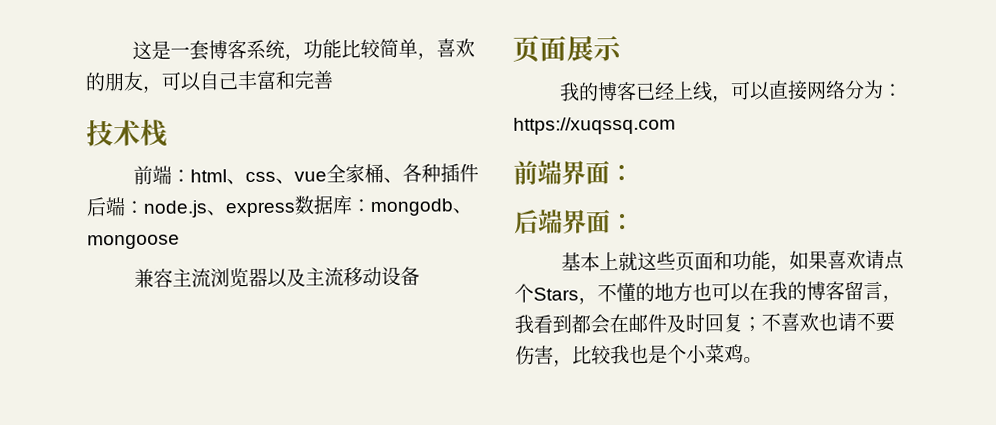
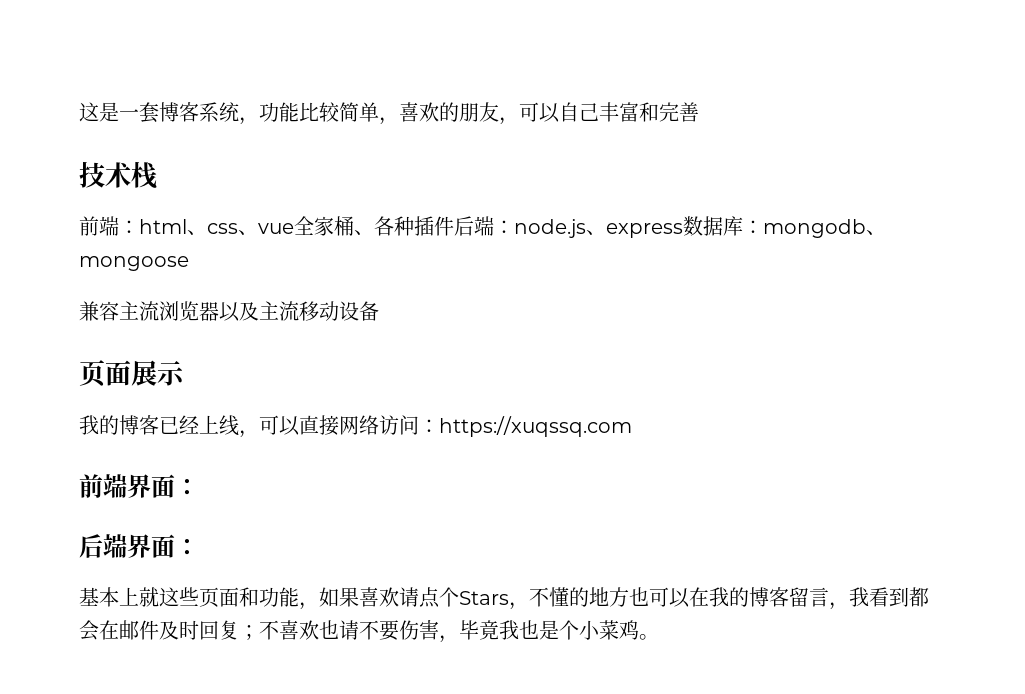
- 我的博客已经上线，可以直接网络分为：https://xuqssq.com
+ 我的博客已经上线，可以直接网络访问：https://xuqssq.com
- 基本上就这些页面和功能，如果喜欢请点个Stars，不懂的地方也可以在我的博客留言，我看到都会在邮件及时回复；不喜欢也请不要伤害，比较我也是个小菜鸡。
+ 基本上就这些页面和功能，如果喜欢请点个Stars，不懂的地方也可以在我的博客留言，我看到都会在邮件及时回复；不喜欢也请不要伤害，毕竟我也是个小菜鸡。

